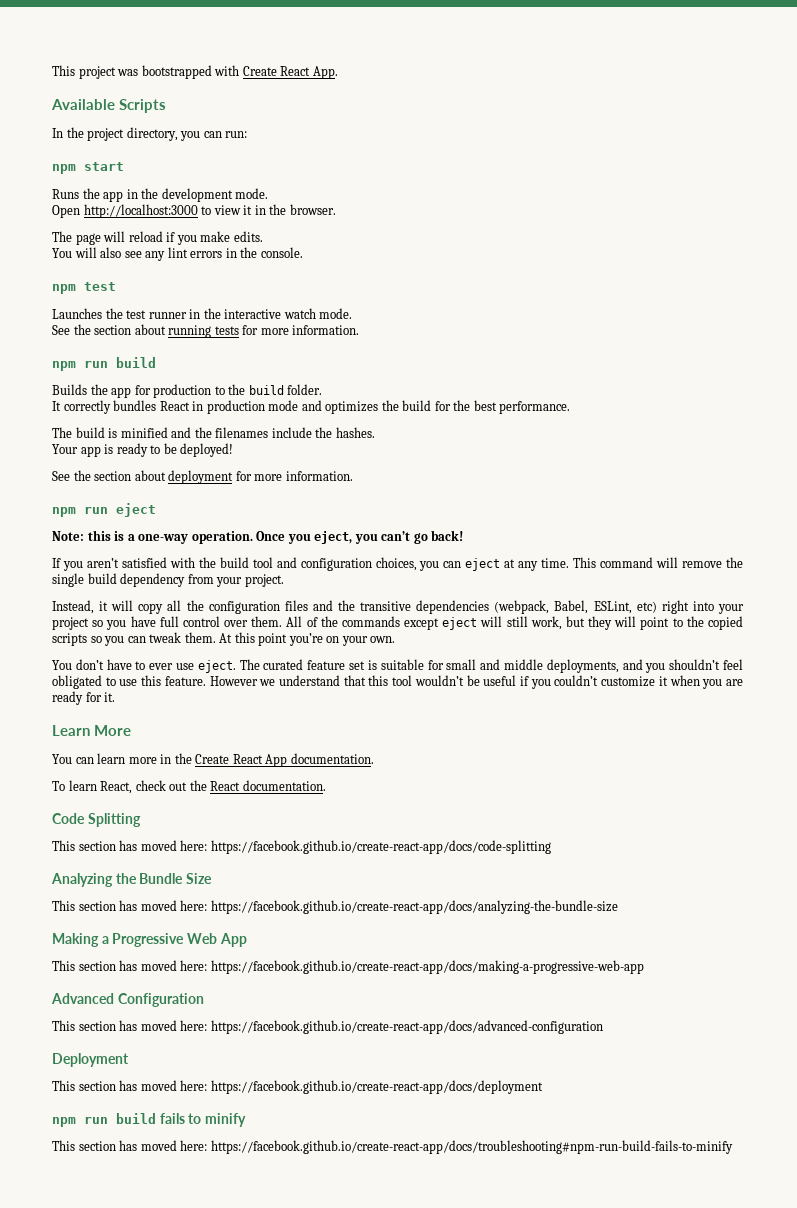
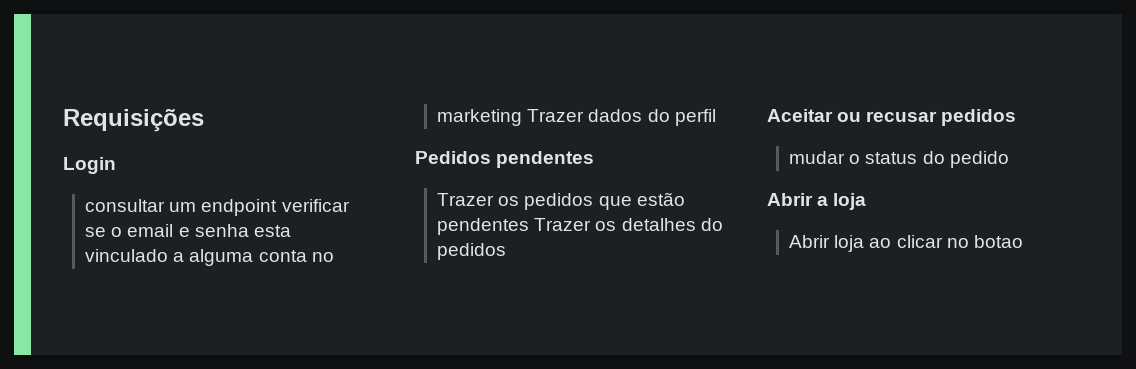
- This project was bootstrapped with Create React App.
- Available Scripts
- In the project directory, you can run:
- npm start
- Runs the app in the development mode.
- Open http://localhost:3000 to view it in the browser.
- The page will reload if you make edits.
- You will also see any lint errors in the console.
- npm test
- Launches the test runner in the interactive watch mode.
- See the section about running tests for more information.
- npm run build
- Builds the app for production to the build folder.
- It correctly bundles React in production mode and optimizes the build for the best performance.
- The build is minified and the filenames include the hashes.
- Your app is ready to be deployed!
- See the section about deployment for more information.
- npm run eject
- Note: this is a one-way operation. Once you eject, you can’t go back!
- If you aren’t satisfied with the build tool and configuration choices, you can eject at any time. This command will remove the single build dependency from your project.
- Instead, it will copy all the configuration files and the transitive dependencies (webpack, Babel, ESLint, etc) right into your project so you have full control over them. All of the commands except eject will still work, but they will point to the copied scripts so you can tweak them. At this point you’re on your own.
- You don’t have to ever use eject. The curated feature set is suitable for small and middle deployments, and you shouldn’t feel obligated to use this feature. However we understand that this tool wouldn’t be useful if you couldn’t customize it when you are ready for it.
- Learn More
- You can learn more in the Create React App documentation.
- To learn React, check out the React documentation.
- Code Splitting
- This section has moved here: https://facebook.github.io/create-react-app/docs/code-splitting
- Analyzing the Bundle Size
- This section has moved here: https://facebook.github.io/create-react-app/docs/analyzing-the-bundle-size
- Making a Progressive Web App
- This section has moved here: https://facebook.github.io/create-react-app/docs/making-a-progressive-web-app
- Advanced Configuration
- This section has moved here: https://facebook.github.io/create-react-app/docs/advanced-configuration
- Deployment
- This section has moved here: https://facebook.github.io/create-react-app/docs/deployment
- npm run build fails to minify
- This section has moved here: https://facebook.github.io/create-react-app/docs/troubleshooting#npm-run-build-fails-to-minify
+ Requisições
+ Login
+ consultar um endpoint verificar se o email e senha esta vinculado a alguma conta no marketing Trazer dados do perfil
+ Pedidos pendentes
+ Trazer os pedidos que estão pendentes Trazer os detalhes do pedidos
+ Aceitar ou recusar pedidos
+ mudar o status do pedido
+ Abrir a loja
+ Abrir loja ao clicar no botao

